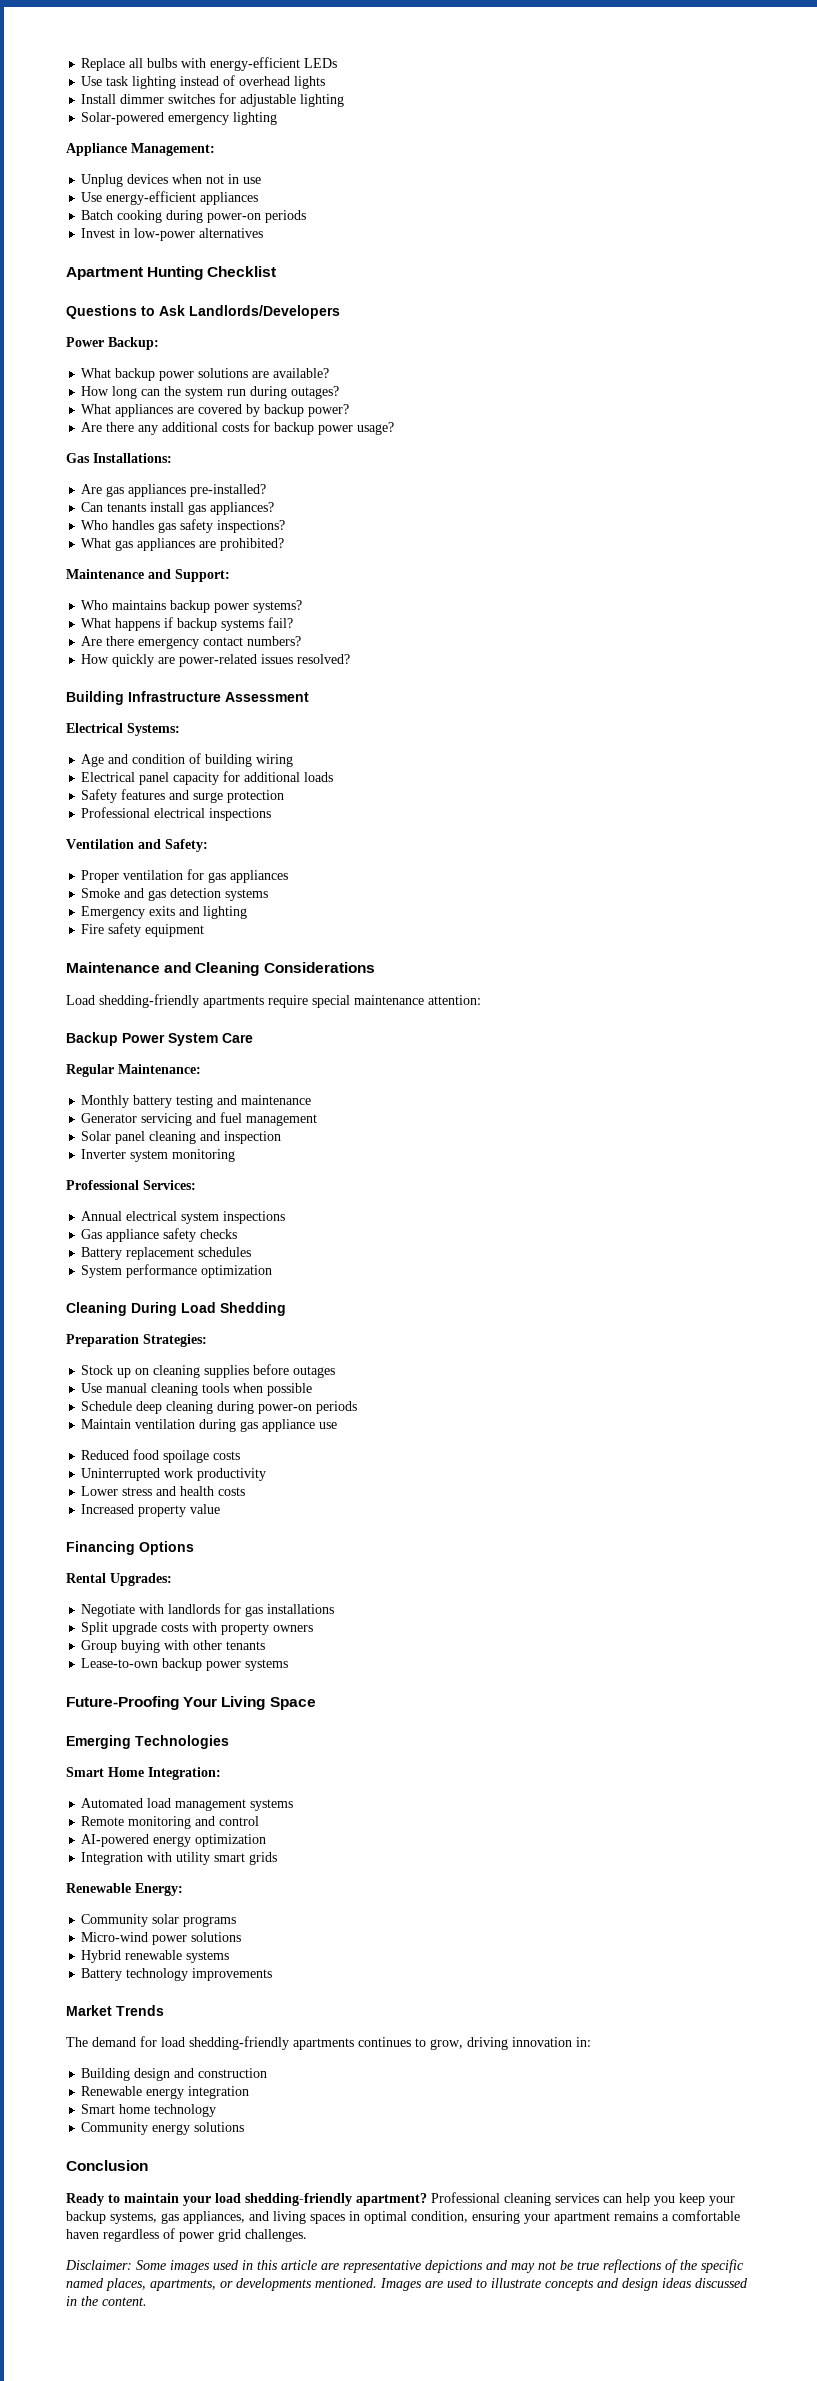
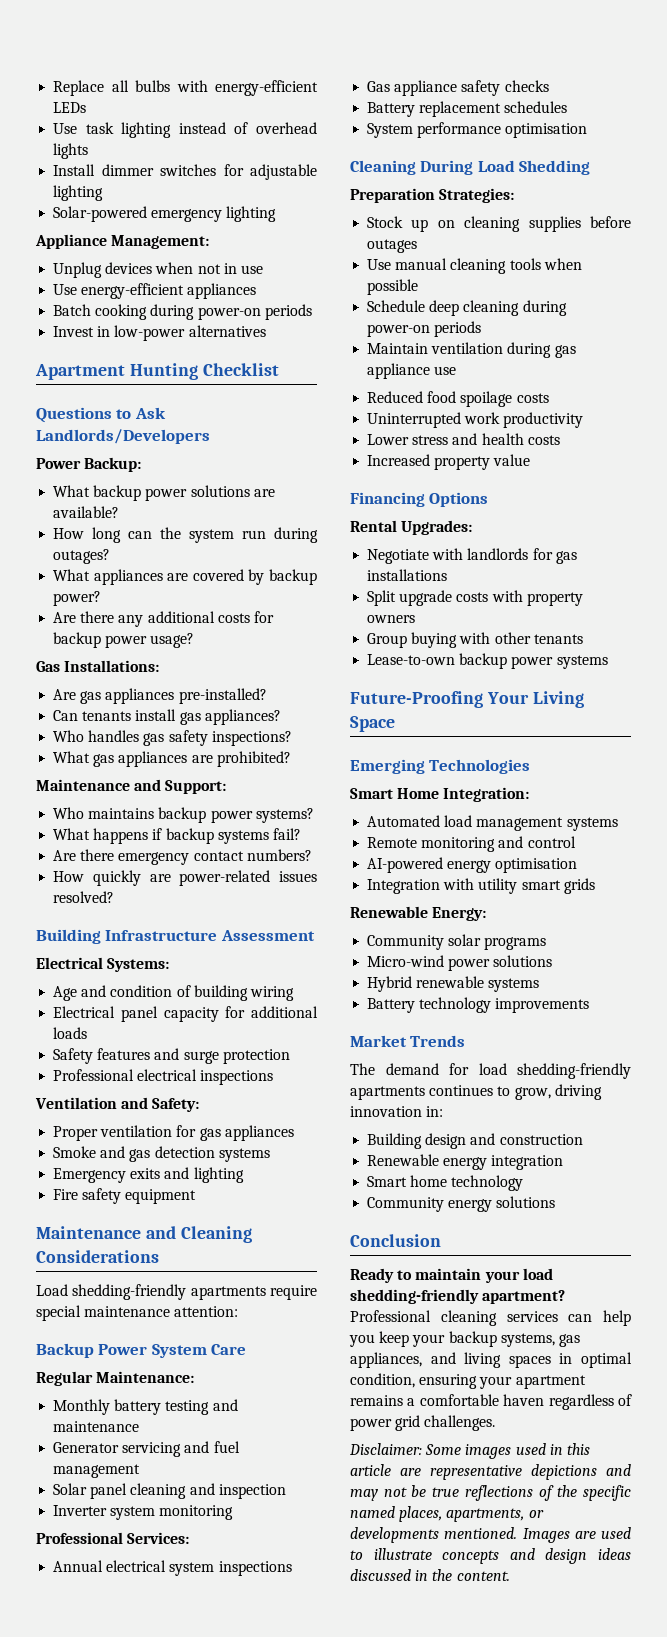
- System performance optimization
+ System performance optimisation
- AI-powered energy optimization
+ AI-powered energy optimisation

